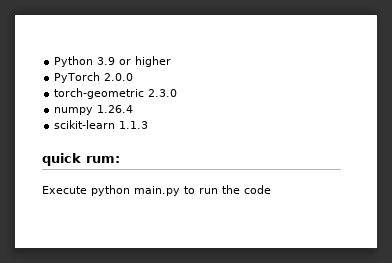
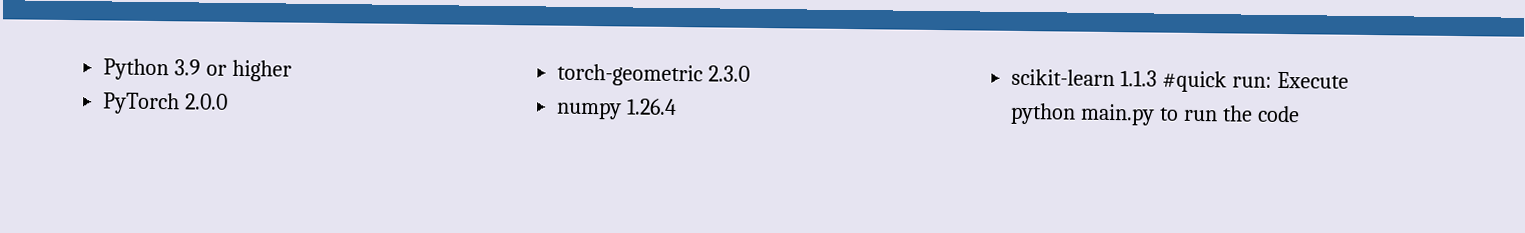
- scikit-learn 1.1.3
- quick rum:
- Execute python main.py to run the code
+ scikit-learn 1.1.3 #quick run: Execute python main.py to run the code

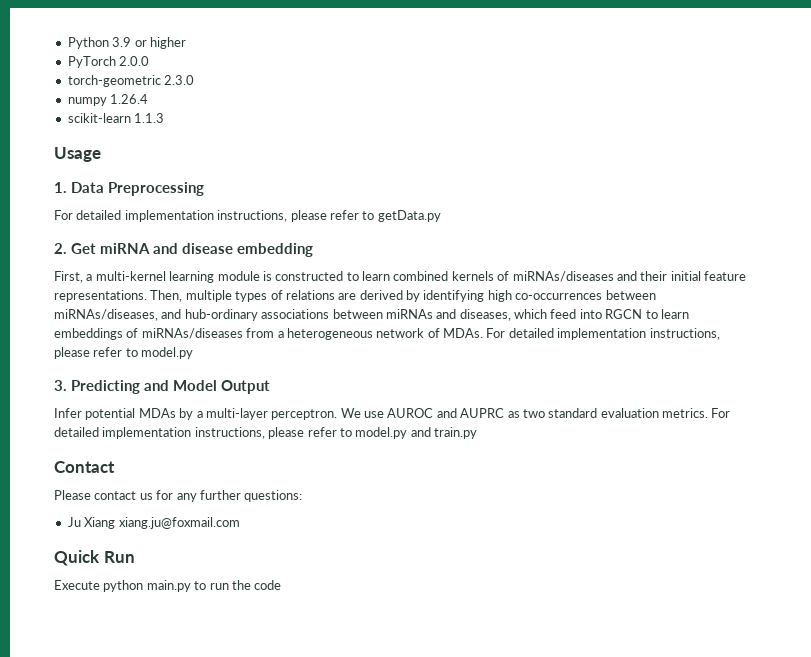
- scikit-learn 1.1.3 #quick run: Execute python main.py to run the code
+ scikit-learn 1.1.3
+ Usage
+ 1. Data Preprocessing
+ For detailed implementation instructions, please refer to getData.py
+ 2. Get miRNA and disease embedding
+ First, a multi-kernel learning module is constructed to learn combined kernels of miRNAs/diseases and their initial feature representations. Then, multiple types of relations are derived by identifying high co-occurrences between miRNAs/diseases, and hub-ordinary associations between miRNAs and diseases, which feed into RGCN to learn embeddings of miRNAs/diseases from a heterogeneous network of MDAs. For detailed implementation instructions, please refer to model.py
+ 3. Predicting and Model Output
+ Infer potential MDAs by a multi-layer perceptron. We use AUROC and AUPRC as two standard evaluation metrics. For detailed implementation instructions, please refer to model.py and train.py
+ Contact
+ Please contact us for any further questions:
+ Ju Xiang xiang.ju@foxmail.com
+ Quick Run
+ Execute python main.py to run the code

